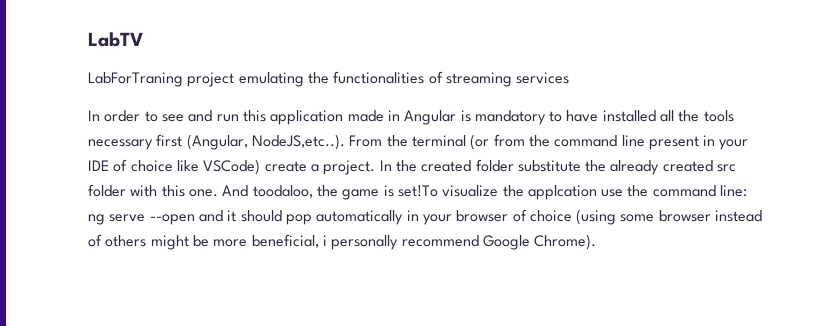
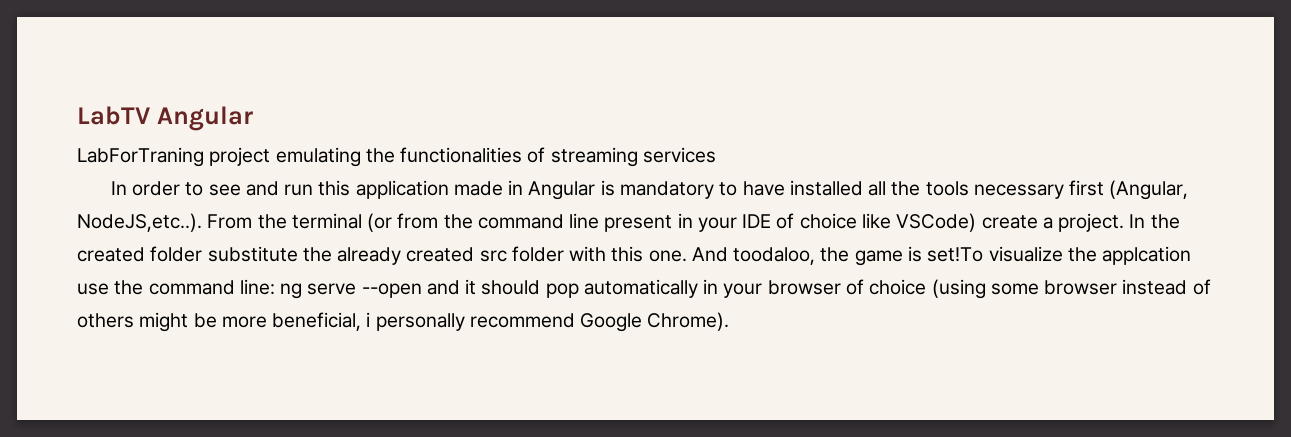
- LabTV
+ LabTV Angular

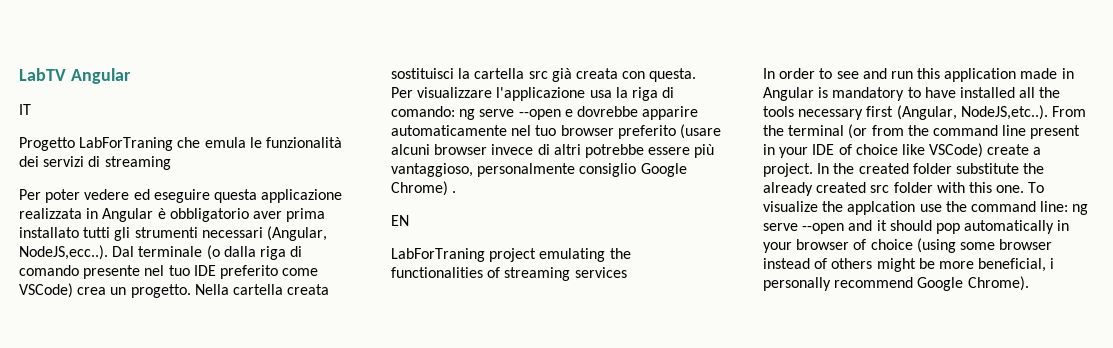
+ IT
+ Progetto LabForTraning che emula le funzionalità dei servizi di streaming
+ Per poter vedere ed eseguire questa applicazione realizzata in Angular è obbligatorio aver prima installato tutti gli strumenti necessari (Angular, NodeJS,ecc..). Dal terminale (o dalla riga di comando presente nel tuo IDE preferito come VSCode) crea un progetto. Nella cartella creata sostituisci la cartella src già creata con questa. Per visualizzare l'applicazione usa la riga di comando: ng serve --open e dovrebbe apparire automaticamente nel tuo browser preferito (usare alcuni browser invece di altri potrebbe essere più vantaggioso, personalmente consiglio Google Chrome) .
+ EN
- And toodaloo, the game is set!To visualize the applcation use the command line: ng serve --open and it should pop automatically in your browser of choice (using some browser instead of others might be more beneficial, i personally recommend Google Chrome).
+ To visualize the applcation use the command line: ng serve --open and it should pop automatically in your browser of choice (using some browser instead of others might be more beneficial, i personally recommend Google Chrome).

